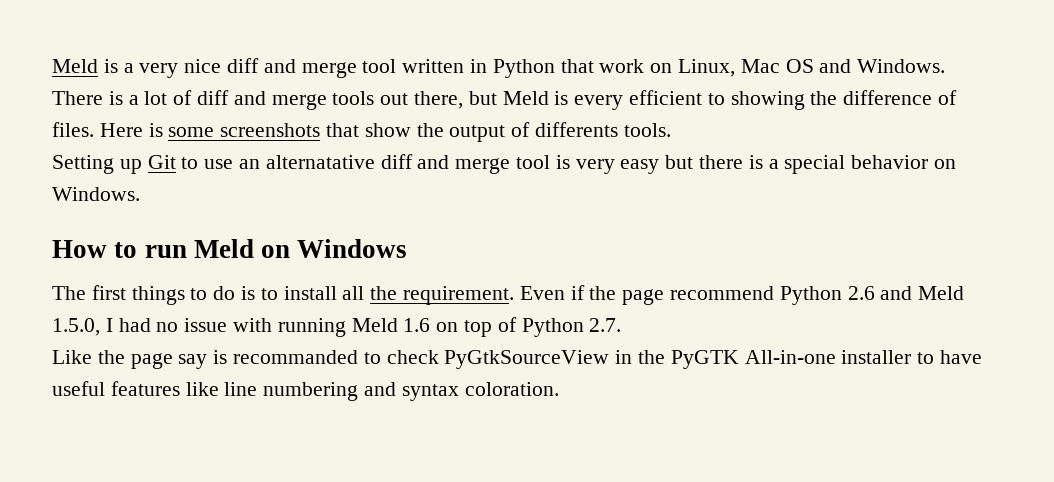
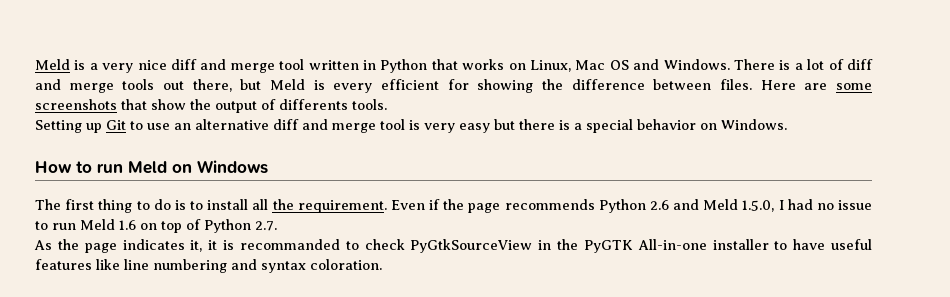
- Meld is a very nice diff and merge tool written in Python that work on Linux, Mac OS and Windows.
+ Meld is a very nice diff and merge tool written in Python that works on Linux, Mac OS and Windows.
- There is a lot of diff and merge tools out there, but Meld is every efficient to showing the difference of files.
+ There is a lot of diff and merge tools out there, but Meld is every efficient for showing the difference between files.
- Here is some screenshots that show the output of differents tools.
+ Here are some screenshots that show the output of differents tools.
- Setting up Git to use an alternatative diff and merge tool is very easy but there is a special behavior on Windows.
+ Setting up Git to use an alternative diff and merge tool is very easy but there is a special behavior on Windows.
- The first things to do is to install all the requirement.
+ The first thing to do is to install all the requirement.
- Even if the page recommend Python 2.6 and Meld 1.5.0, I had no issue with running Meld 1.6 on top of Python 2.7.
+ Even if the page recommends Python 2.6 and Meld 1.5.0, I had no issue to run Meld 1.6 on top of Python 2.7.
- Like the page say is recommanded to check PyGtkSourceView in the PyGTK All-in-one installer to have useful features like line numbering and syntax coloration.
+ As the page indicates it, it is recommanded to check PyGtkSourceView in the PyGTK All-in-one installer to have useful features like line numbering and syntax coloration.

